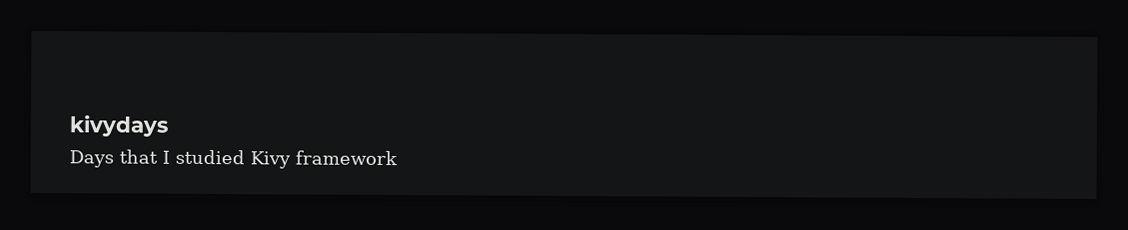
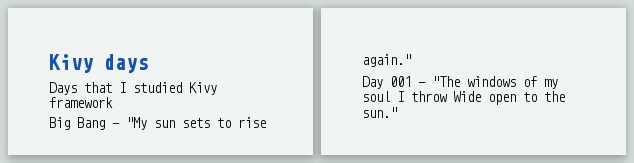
- kivydays
+ Kivy days
+ Big Bang - "My sun sets to rise again."
+ Day 001 - "The windows of my soul I throw Wide open to the sun."

